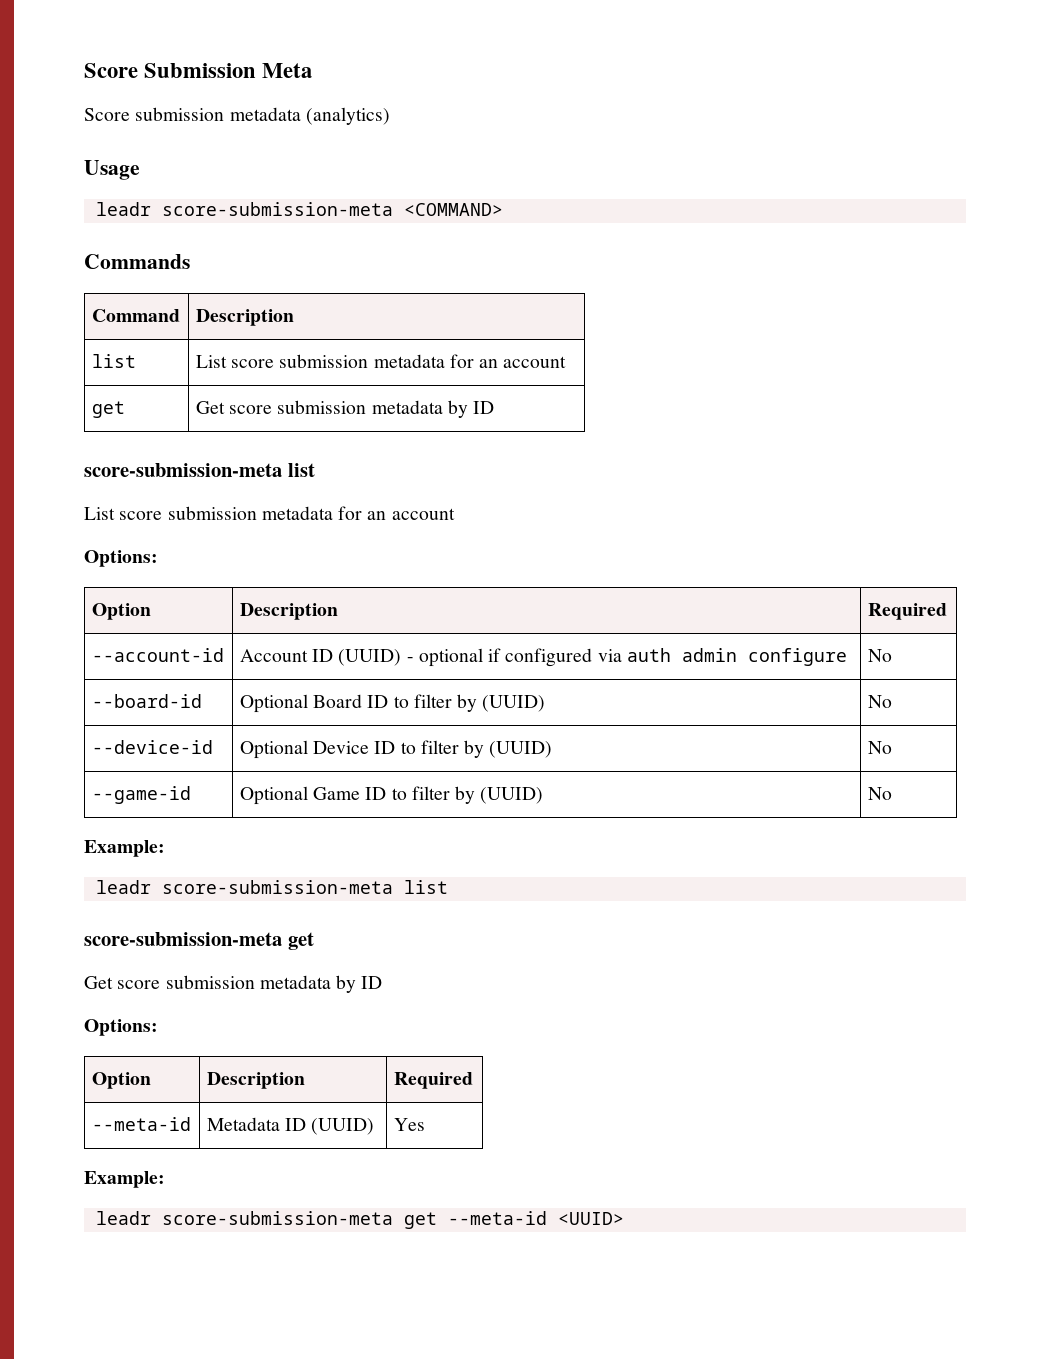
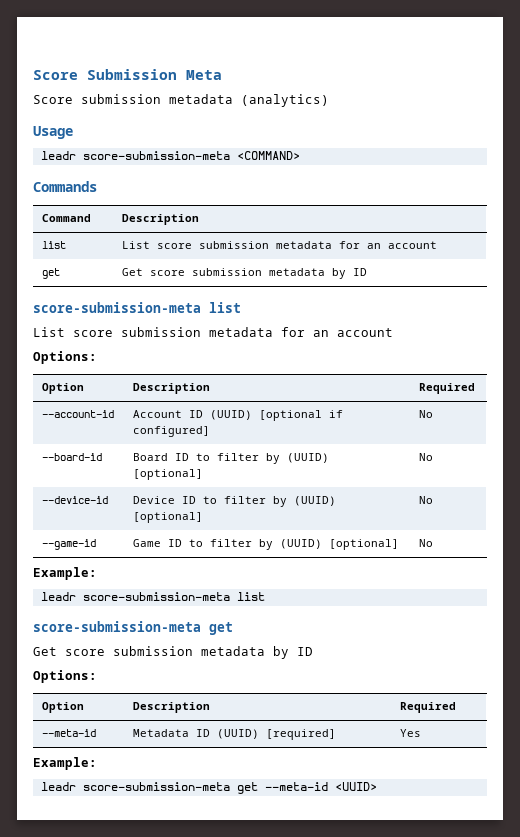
- --account-id | Account ID (UUID) - optional if configured via auth admin configure | No
+ --account-id | Account ID (UUID) [optional if configured] | No
- --board-id | Optional Board ID to filter by (UUID) | No
+ --board-id | Board ID to filter by (UUID) [optional] | No
- --device-id | Optional Device ID to filter by (UUID) | No
+ --device-id | Device ID to filter by (UUID) [optional] | No
- --game-id | Optional Game ID to filter by (UUID) | No
+ --game-id | Game ID to filter by (UUID) [optional] | No
- --meta-id | Metadata ID (UUID) | Yes
+ --meta-id | Metadata ID (UUID) [required] | Yes

